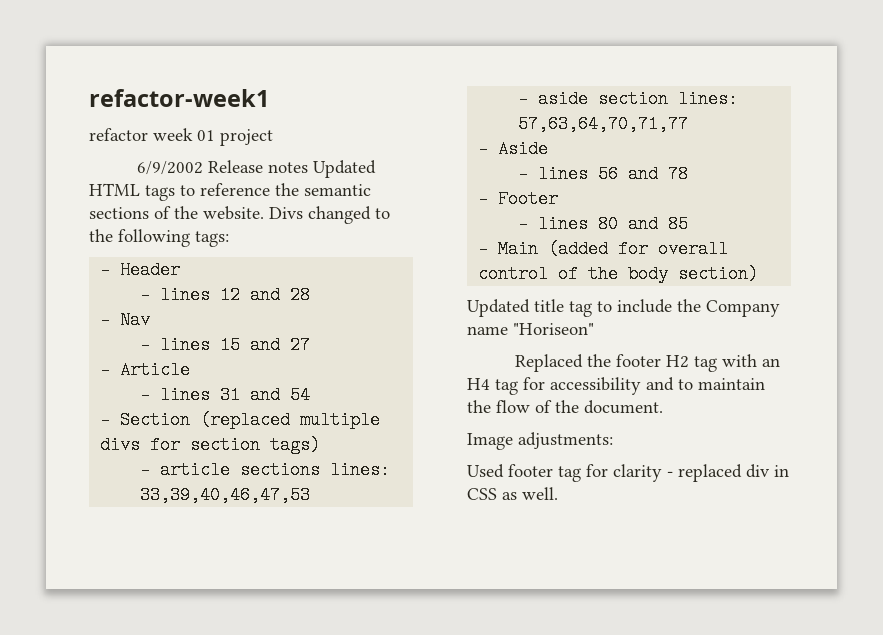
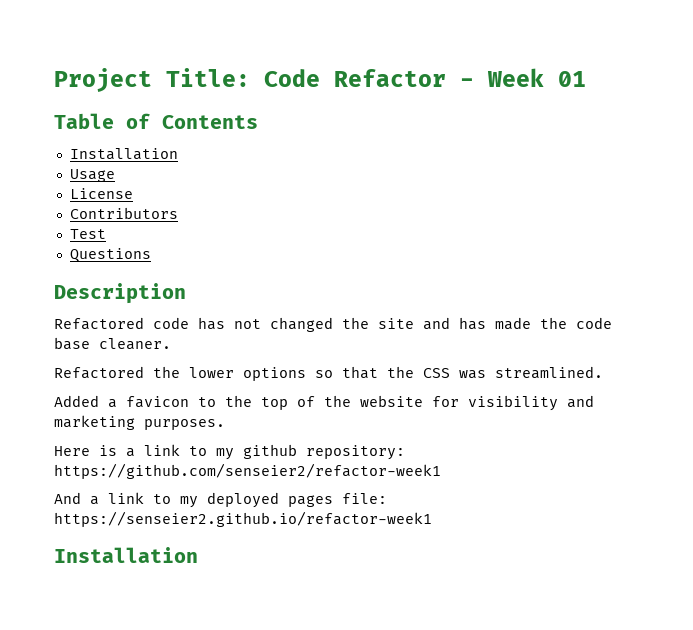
- refactor-week1
- refactor week 01 project
- 6/9/2002 Release notes Updated HTML tags to reference the semantic sections of the website. Divs changed to the following tags:
- - Header
- - lines 12 and 28
- - Nav
- - lines 15 and 27
- - Article
- - lines 31 and 54
- - Section (replaced multiple divs for section tags)
- - article sections lines: 33,39,40,46,47,53
- - aside section lines: 57,63,64,70,71,77
- - Aside
- - lines 56 and 78
- - Footer
- - lines 80 and 85
- - Main (added for overall control of the body section)
- Updated title tag to include the Company name "Horiseon"
- Replaced the footer H2 tag with an H4 tag for accessibility and to maintain the flow of the document.
- Image adjustments:
- Used footer tag for clarity - replaced div in CSS as well.
+ Project Title: Code Refactor - Week 01
+ Table of Contents
+ Installation
+ Usage
+ License
+ Contributors
+ Test
+ Questions
+ Description
+ Refactored code has not changed the site and has made the code base cleaner.
+ Refactored the lower options so that the CSS was streamlined.
+ Added a favicon to the top of the website for visibility and marketing purposes.
+ Here is a link to my github repository: https://github.com/senseier2/refactor-week1
+ And a link to my deployed pages file: https://senseier2.github.io/refactor-week1
+ Installation

